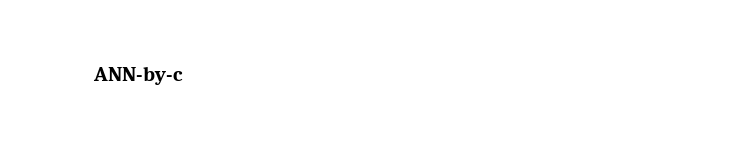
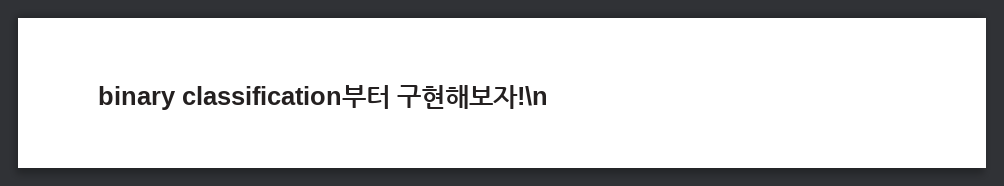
- ANN-by-c
+ binary classification부터 구현해보자!\n

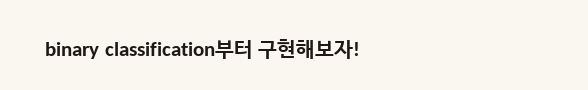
- binary classification부터 구현해보자!\n
+ binary classification부터 구현해보자!

